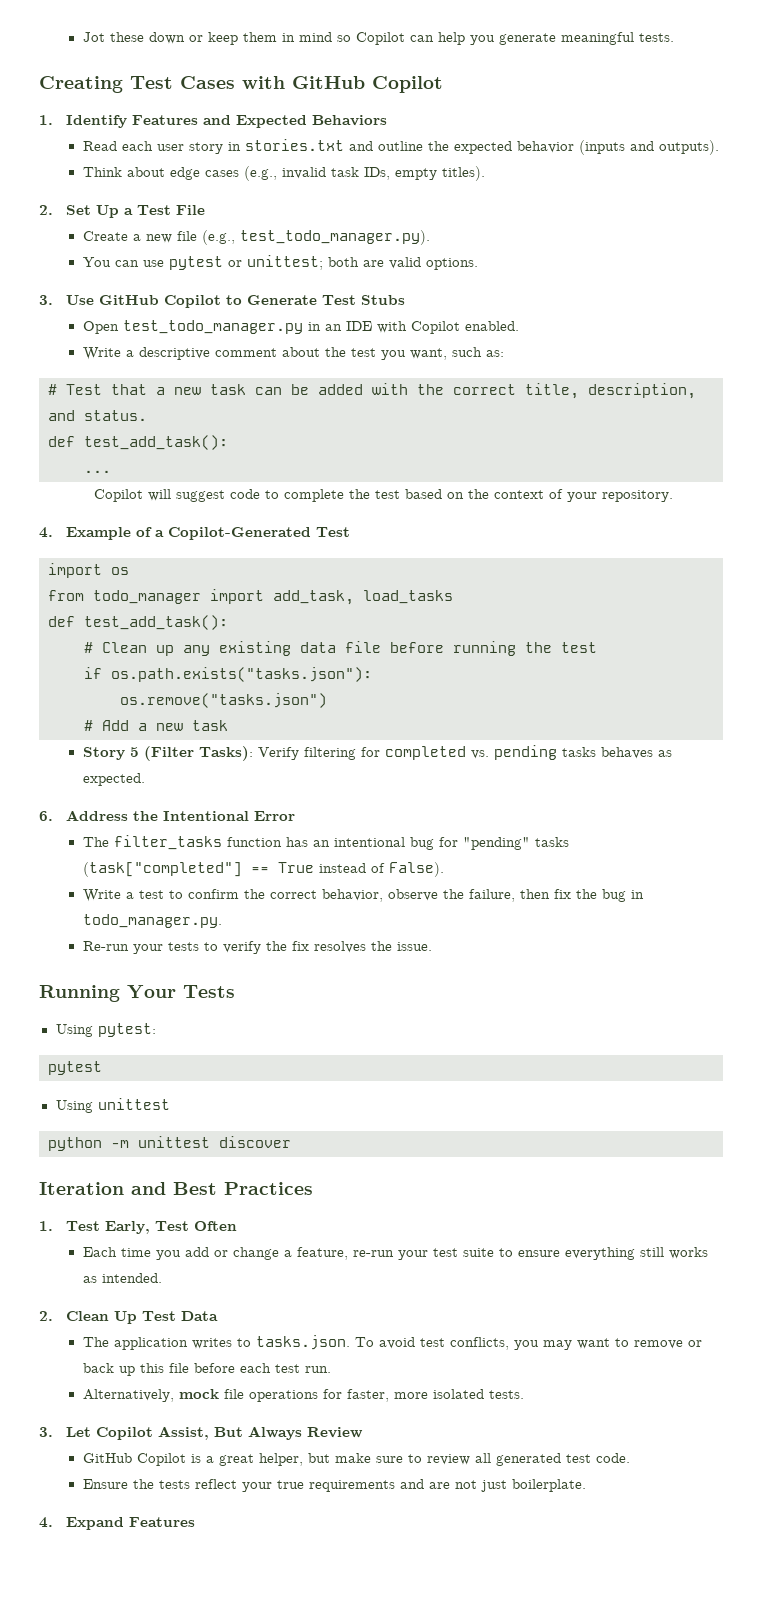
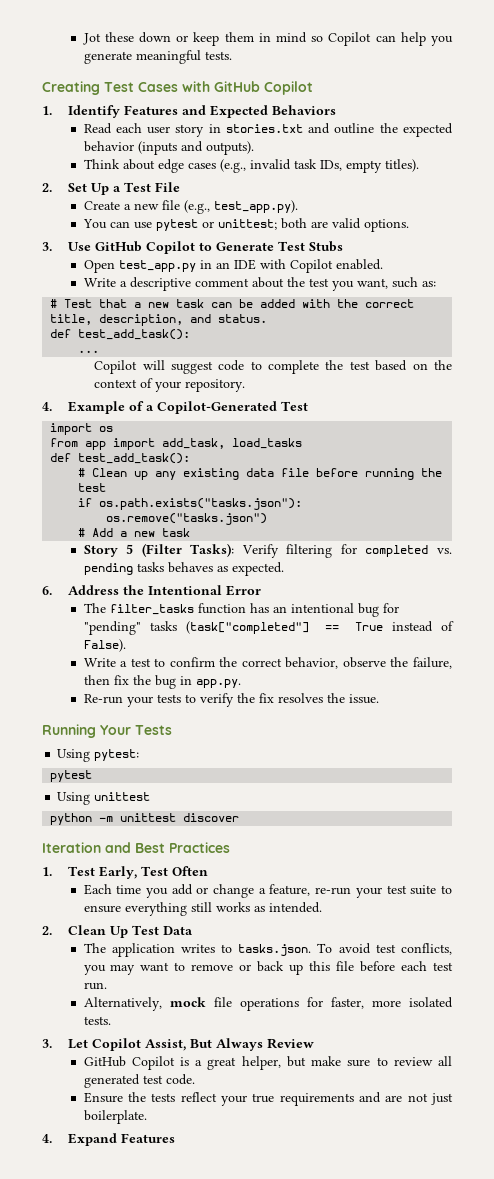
- Create a new file (e.g., test_todo_manager.py).
+ Create a new file (e.g., test_app.py).
- Open test_todo_manager.py in an IDE with Copilot enabled.
+ Open test_app.py in an IDE with Copilot enabled.
- from todo_manager import add_task, load_tasks
+ from app import add_task, load_tasks
- Write a test to confirm the correct behavior, observe the failure, then fix the bug in todo_manager.py.
+ Write a test to confirm the correct behavior, observe the failure, then fix the bug in app.py.

